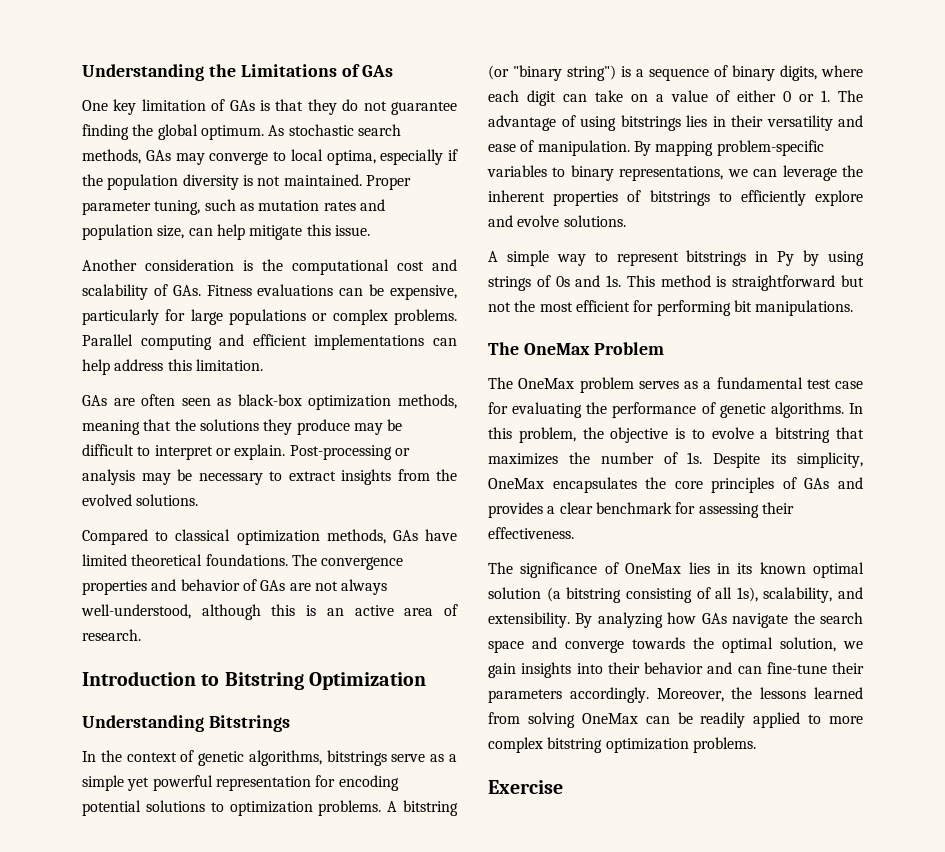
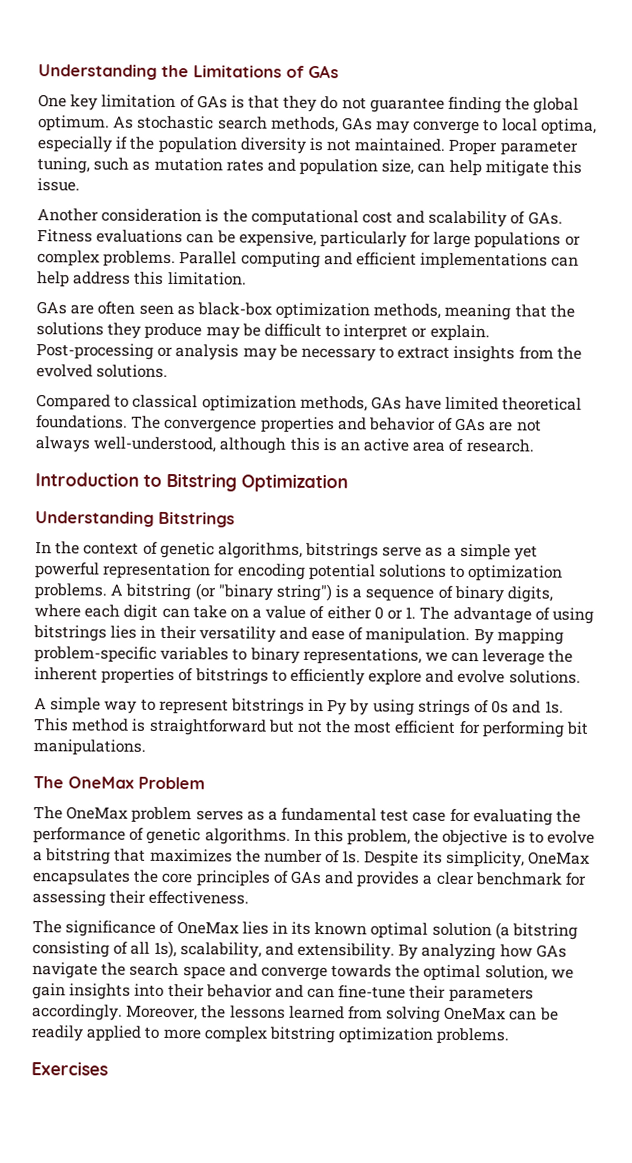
- Exercise
+ Exercises

